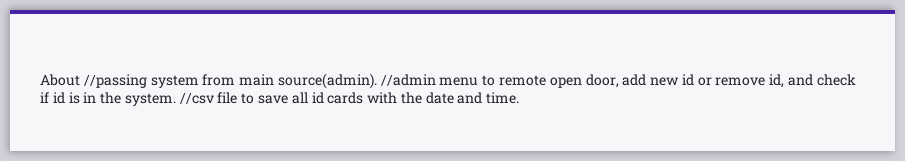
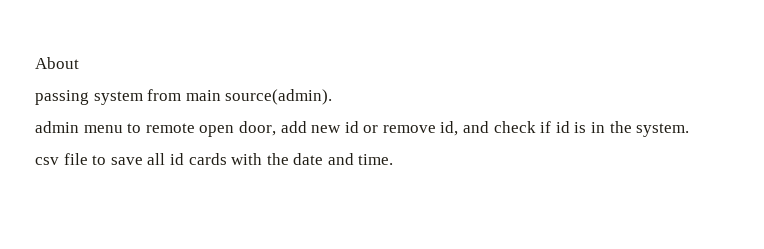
- About //passing system from main source(admin). //admin menu to remote open door, add new id or remove id, and check if id is in the system. //csv file to save all id cards with the date and time.
+ About
+ passing system from main source(admin).
+ admin menu to remote open door, add new id or remove id, and check if id is in the system.
+ csv file to save all id cards with the date and time.

